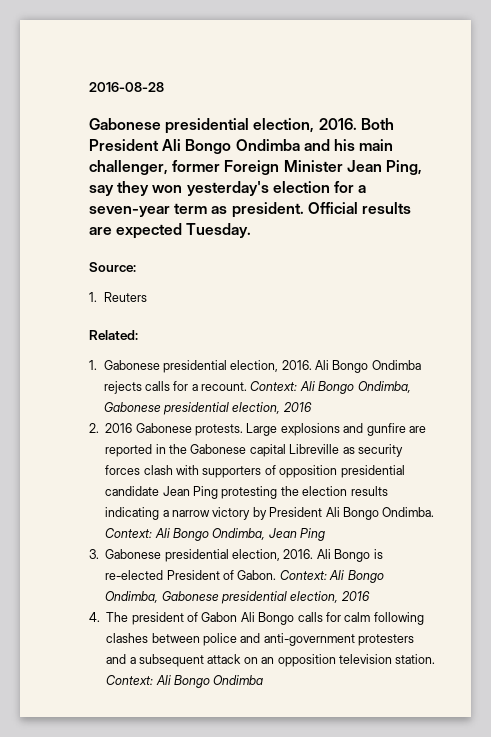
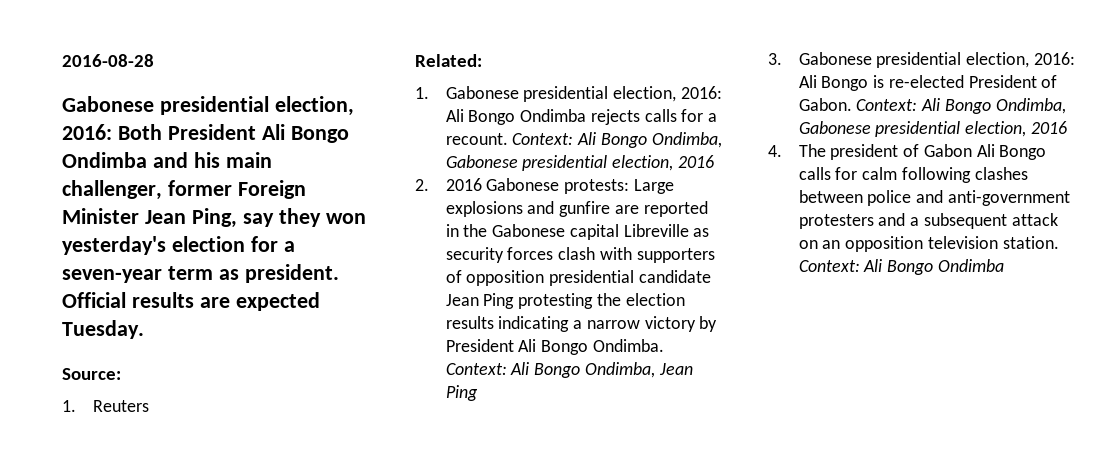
- Gabonese presidential election, 2016. Both President Ali Bongo Ondimba and his main challenger, former Foreign Minister Jean Ping, say they won yesterday's election for a seven-year term as president.
+ Gabonese presidential election, 2016: Both President Ali Bongo Ondimba and his main challenger, former Foreign Minister Jean Ping, say they won yesterday's election for a seven-year term as president.
- 1. Gabonese presidential election, 2016. Ali Bongo Ondimba rejects calls for a recount.
+ 1. Gabonese presidential election, 2016: Ali Bongo Ondimba rejects calls for a recount.
- 2. 2016 Gabonese protests. Large explosions and gunfire are reported in the Gabonese capital Libreville as security forces clash with supporters of opposition presidential candidate Jean Ping protesting the election results indicating a narrow victory by President Ali Bongo Ondimba.
+ 2. 2016 Gabonese protests: Large explosions and gunfire are reported in the Gabonese capital Libreville as security forces clash with supporters of opposition presidential candidate Jean Ping protesting the election results indicating a narrow victory by President Ali Bongo Ondimba.
- 3. Gabonese presidential election, 2016. Ali Bongo is re-elected President of Gabon.
+ 3. Gabonese presidential election, 2016: Ali Bongo is re-elected President of Gabon.

